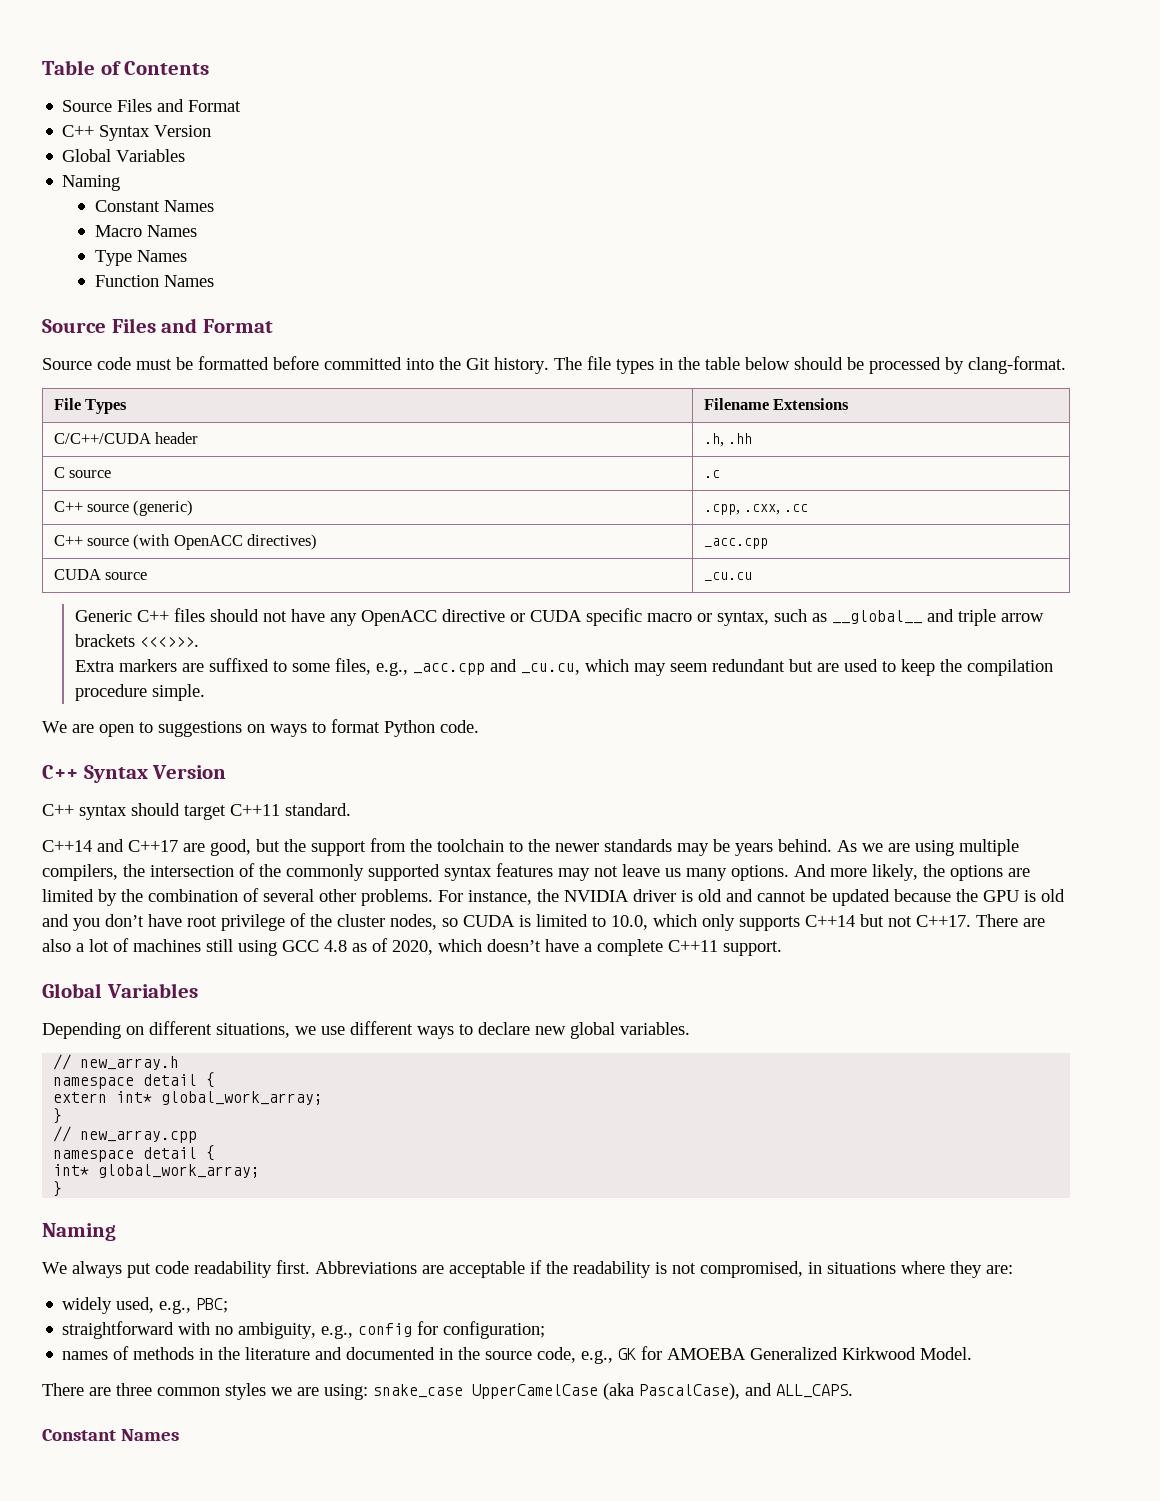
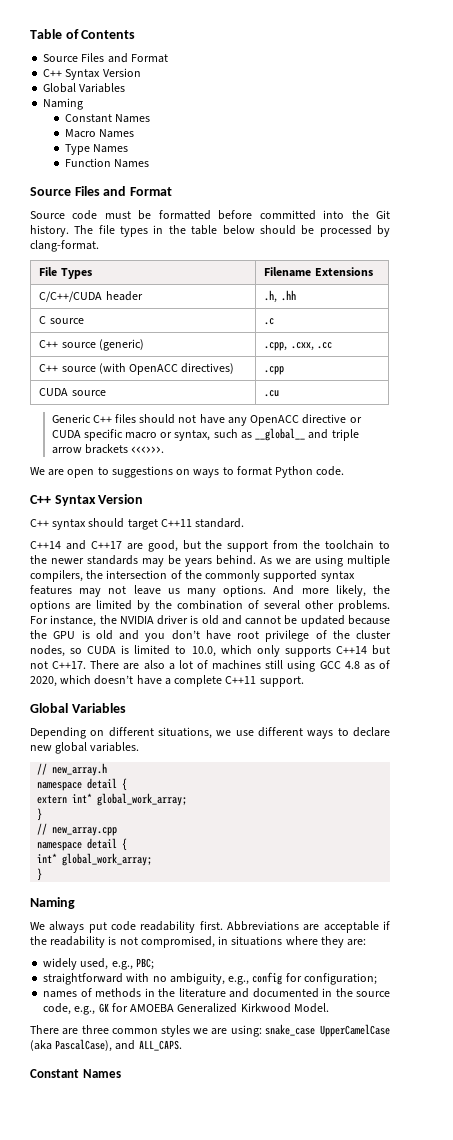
- C++ source (with OpenACC directives) | _acc.cpp
+ C++ source (with OpenACC directives) | .cpp
- CUDA source | _cu.cu
+ CUDA source | .cu
- Extra markers are suffixed to some files, e.g., _acc.cpp and _cu.cu, which may seem redundant but are used to keep the compilation procedure simple.

